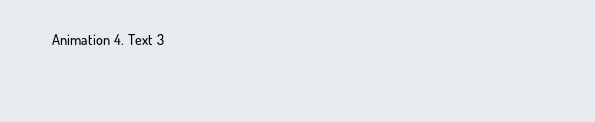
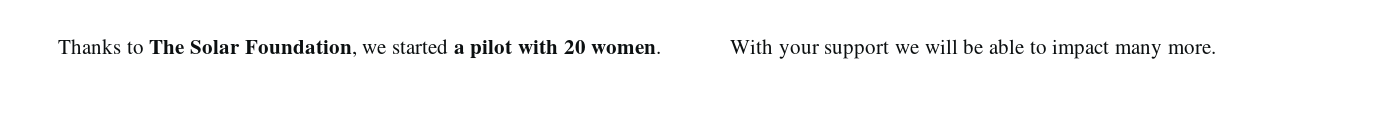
- Animation 4. Text 3
+ Thanks to The Solar Foundation, we started a pilot with 20 women. With your support we will be able to impact many more.

